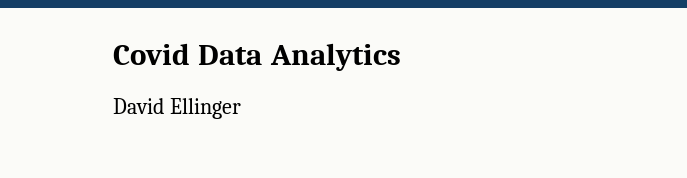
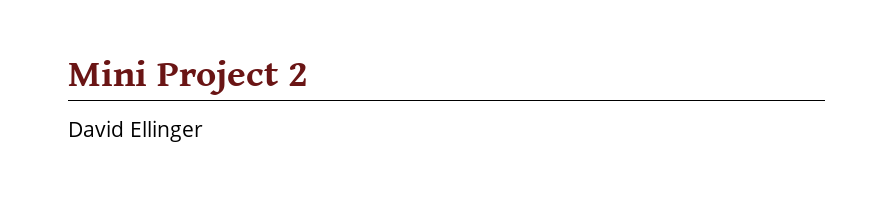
- Covid Data Analytics
+ Mini Project 2

